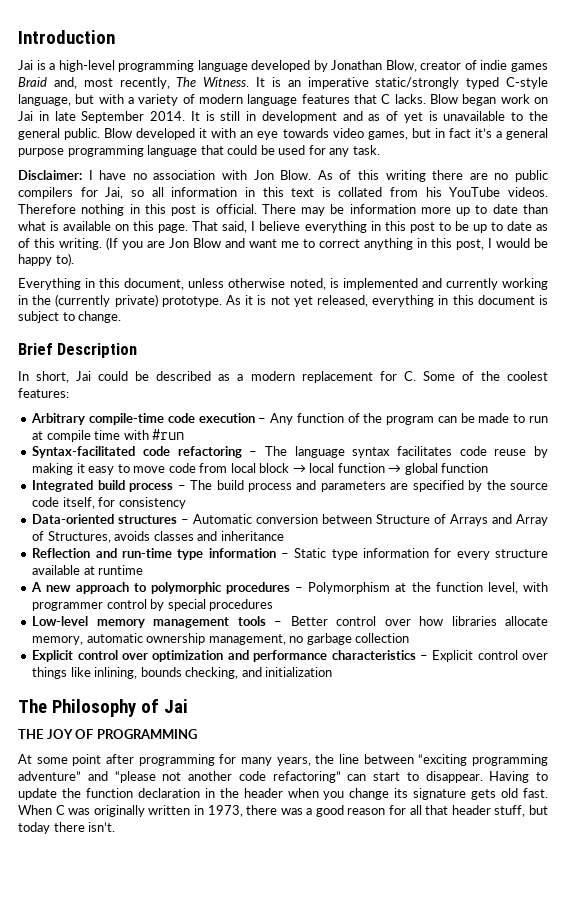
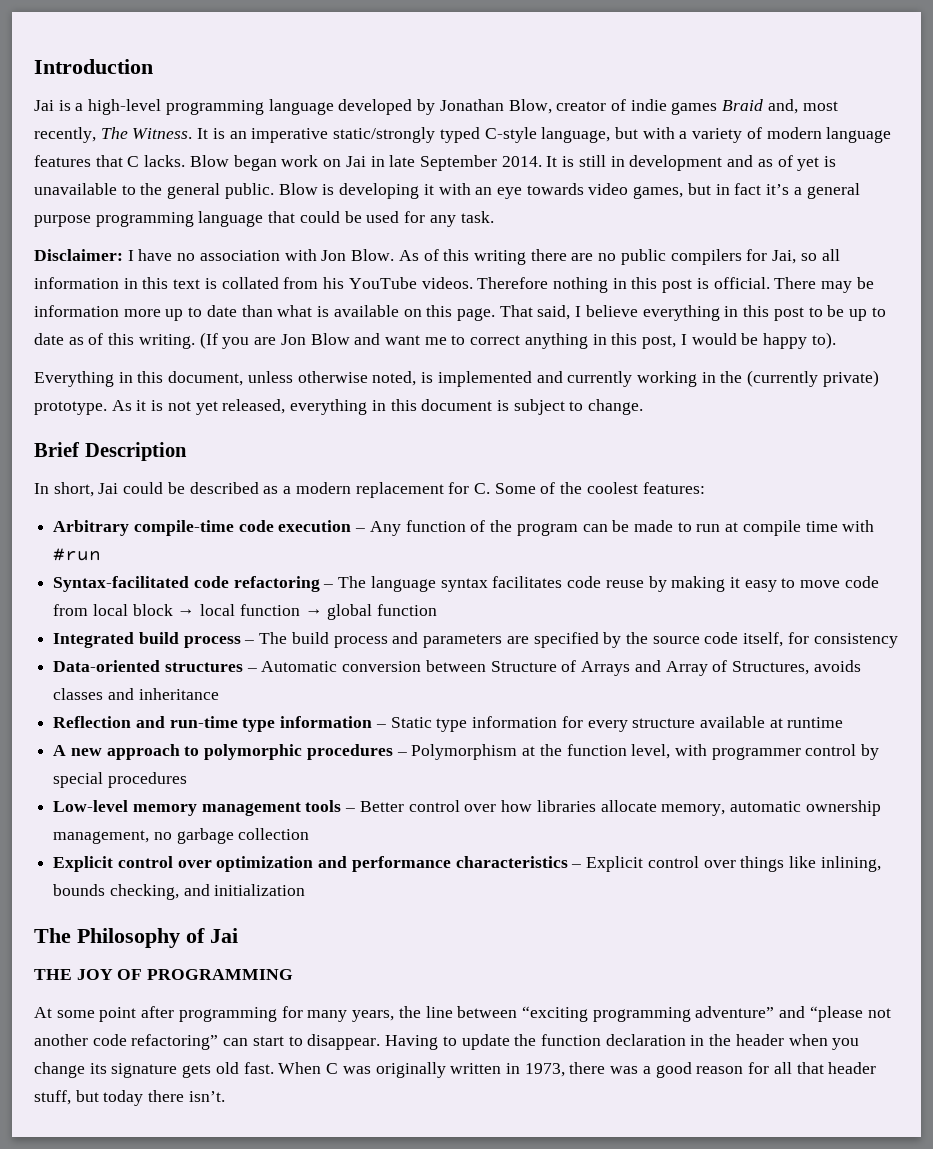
- Blow developed it with an eye towards video games, but in fact it’s a general purpose programming language that could be used for any task.
+ Blow is developing it with an eye towards video games, but in fact it’s a general purpose programming language that could be used for any task.

